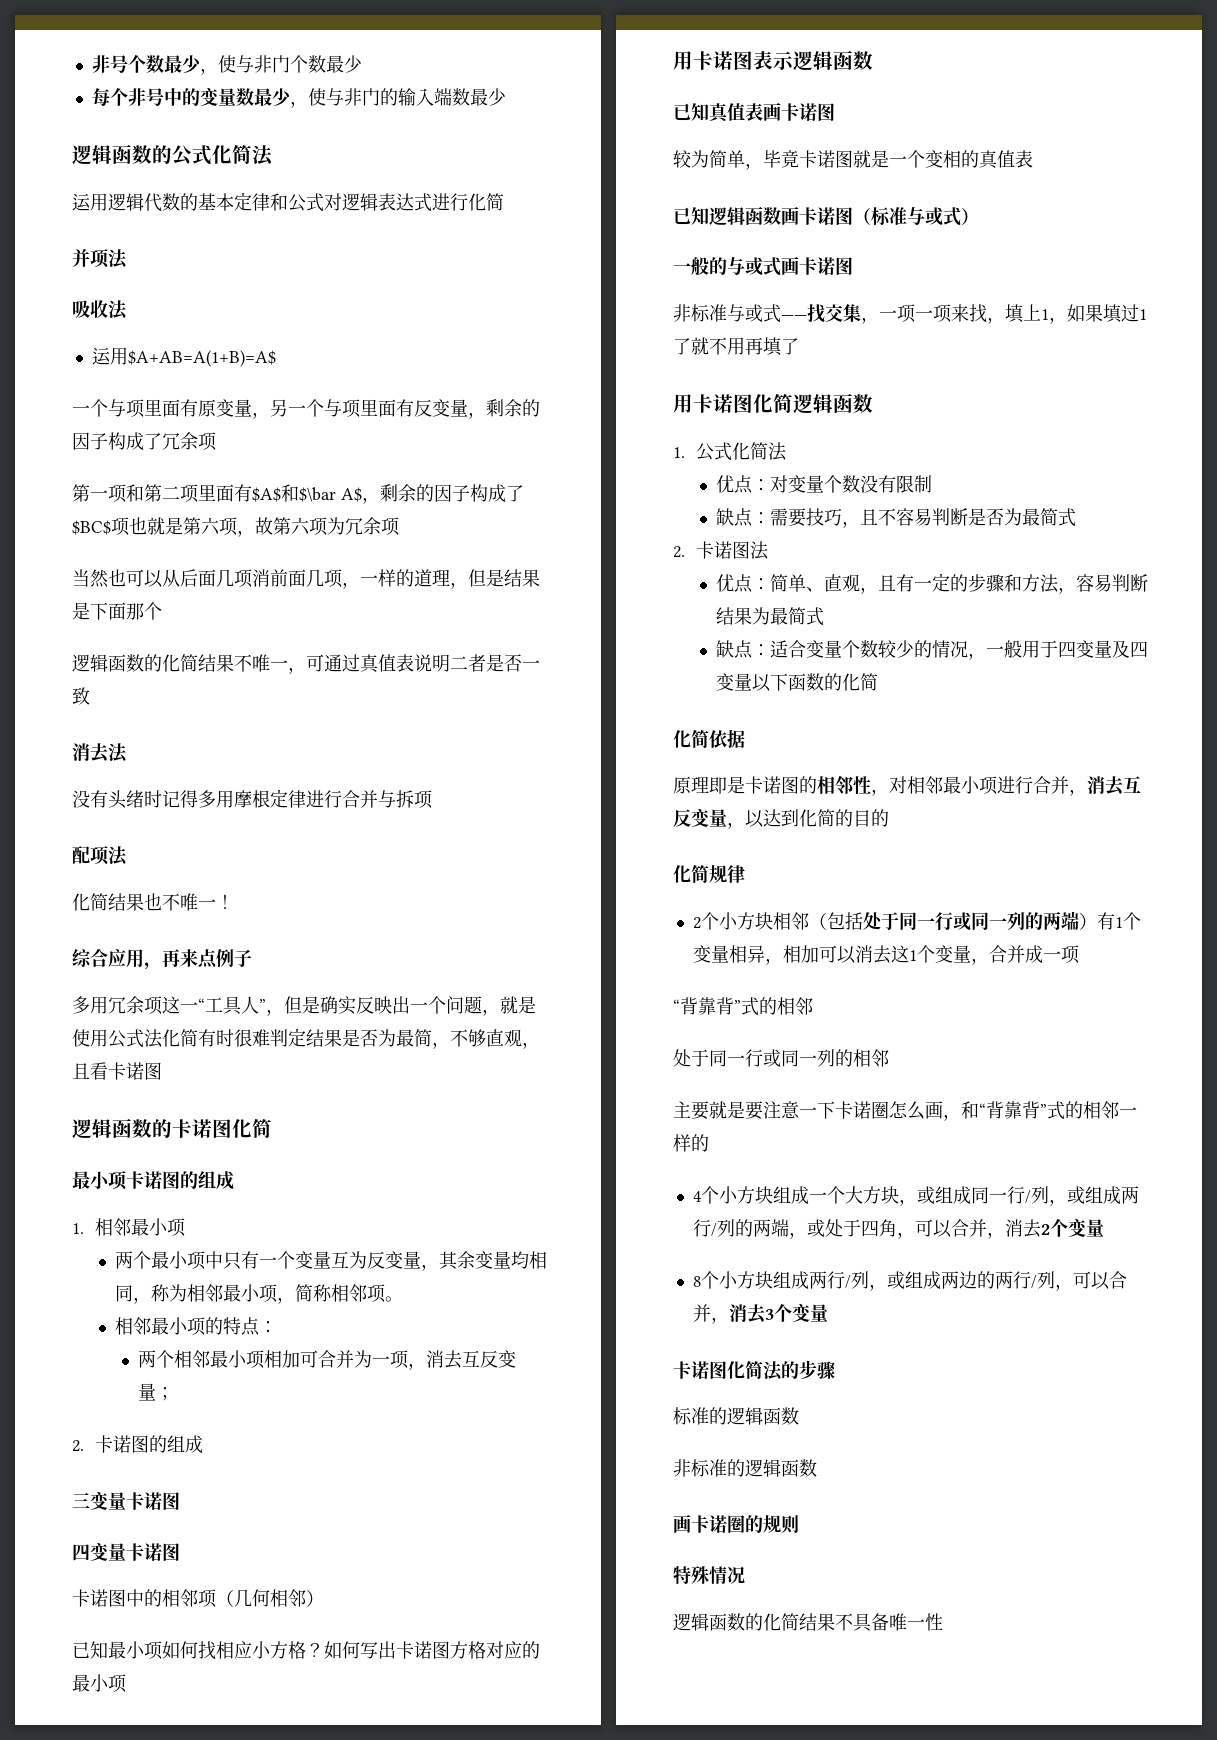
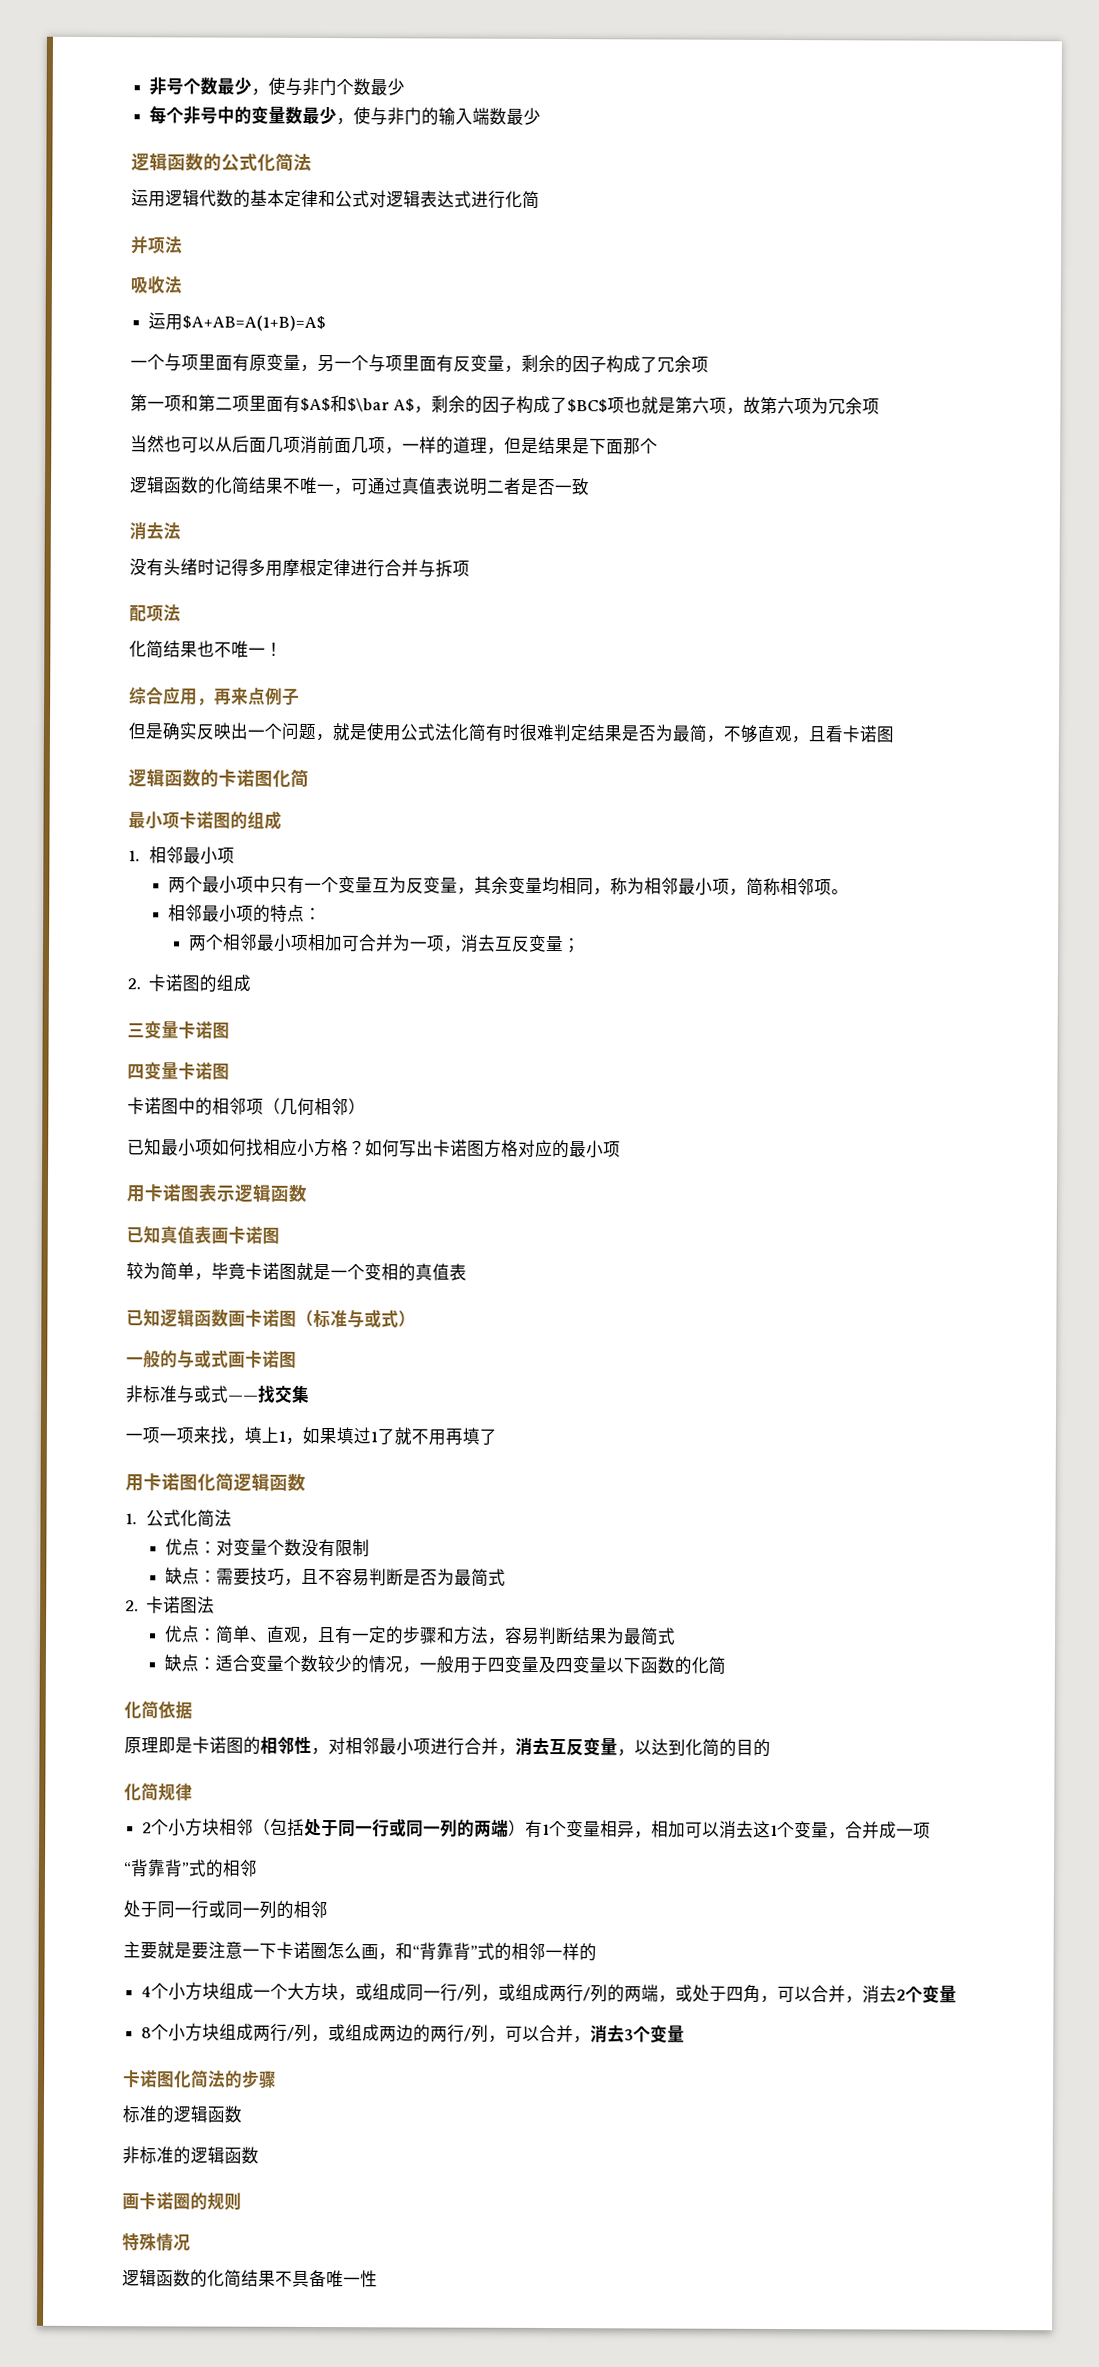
- 多用冗余项这一“工具人”，但是确实反映出一个问题，就是使用公式法化简有时很难判定结果是否为最简，不够直观，且看卡诺图
+ 但是确实反映出一个问题，就是使用公式法化简有时很难判定结果是否为最简，不够直观，且看卡诺图
- 非标准与或式——找交集，一项一项来找，填上1，如果填过1了就不用再填了
+ 非标准与或式——找交集
+ 一项一项来找，填上1，如果填过1了就不用再填了

